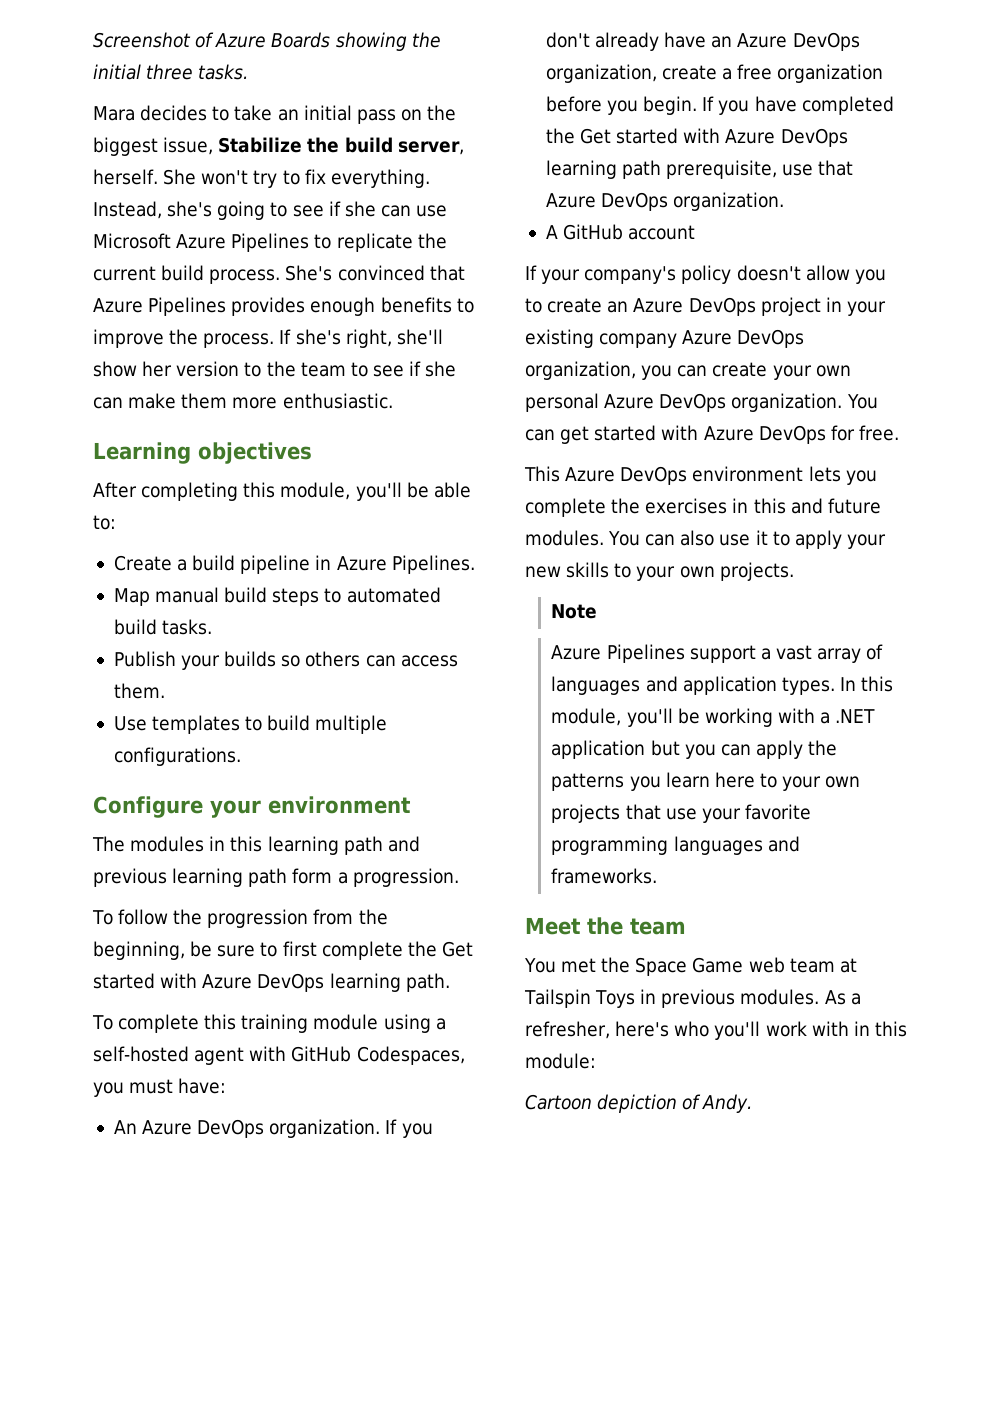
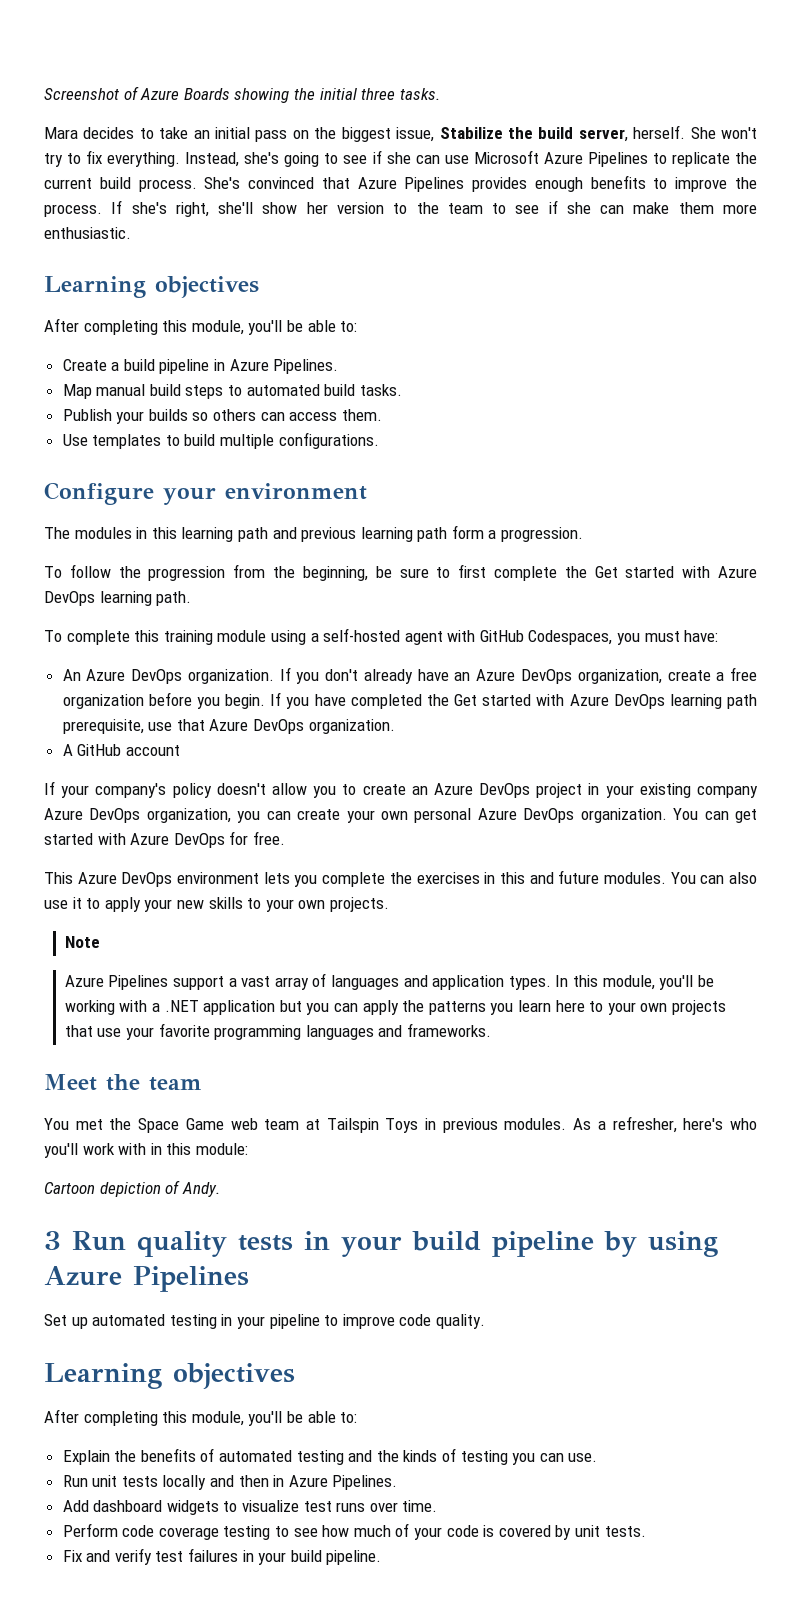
+ 3 Run quality tests in your build pipeline by using Azure Pipelines
+ Set up automated testing in your pipeline to improve code quality.
+ Learning objectives
+ After completing this module, you'll be able to:
+ Explain the benefits of automated testing and the kinds of testing you can use.
+ Run unit tests locally and then in Azure Pipelines.
+ Add dashboard widgets to visualize test runs over time.
+ Perform code coverage testing to see how much of your code is covered by unit tests.
+ Fix and verify test failures in your build pipeline.

